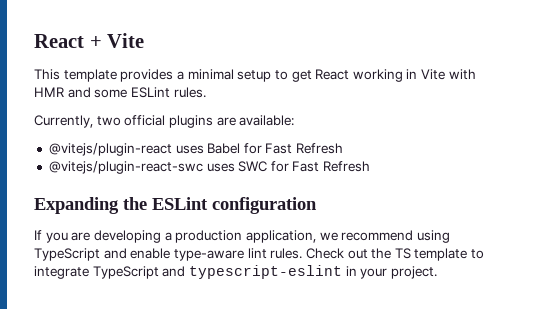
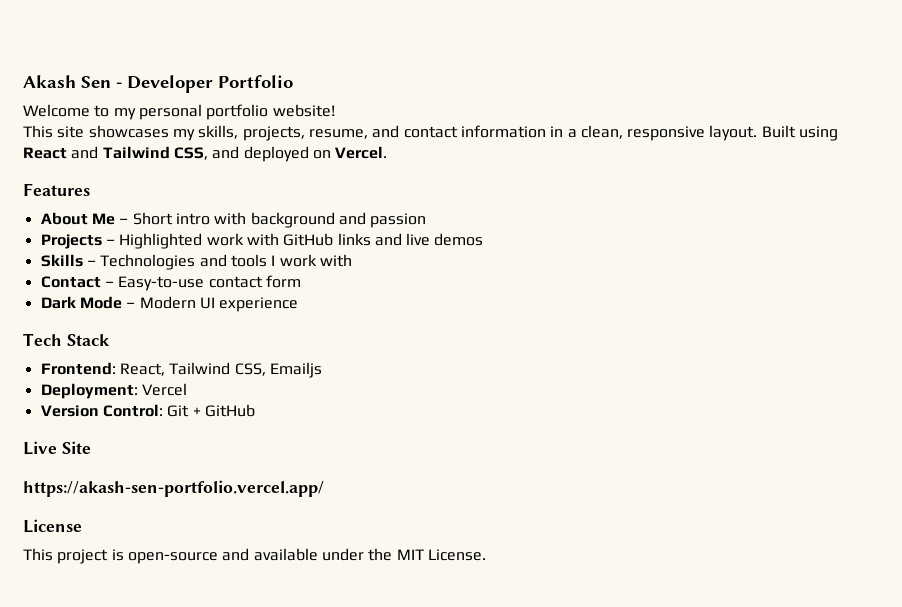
- React + Vite
- This template provides a minimal setup to get React working in Vite with HMR and some ESLint rules.
- Currently, two official plugins are available:
- @vitejs/plugin-react uses Babel for Fast Refresh
- @vitejs/plugin-react-swc uses SWC for Fast Refresh
- Expanding the ESLint configuration
- If you are developing a production application, we recommend using TypeScript and enable type-aware lint rules. Check out the TS template to integrate TypeScript and typescript-eslint in your project.
+ Akash Sen - Developer Portfolio
+ Welcome to my personal portfolio website!
+ This site showcases my skills, projects, resume, and contact information in a clean, responsive layout. Built using React and Tailwind CSS, and deployed on Vercel.
+ Features
+ About Me – Short intro with background and passion
+ Projects – Highlighted work with GitHub links and live demos
+ Skills – Technologies and tools I work with
+ Contact – Easy-to-use contact form
+ Dark Mode – Modern UI experience
+ Tech Stack
+ Frontend: React, Tailwind CSS, Emailjs
+ Deployment: Vercel
+ Version Control: Git + GitHub
+ Live Site
+ https://akash-sen-portfolio.vercel.app/
+ License
+ This project is open-source and available under the MIT License.

